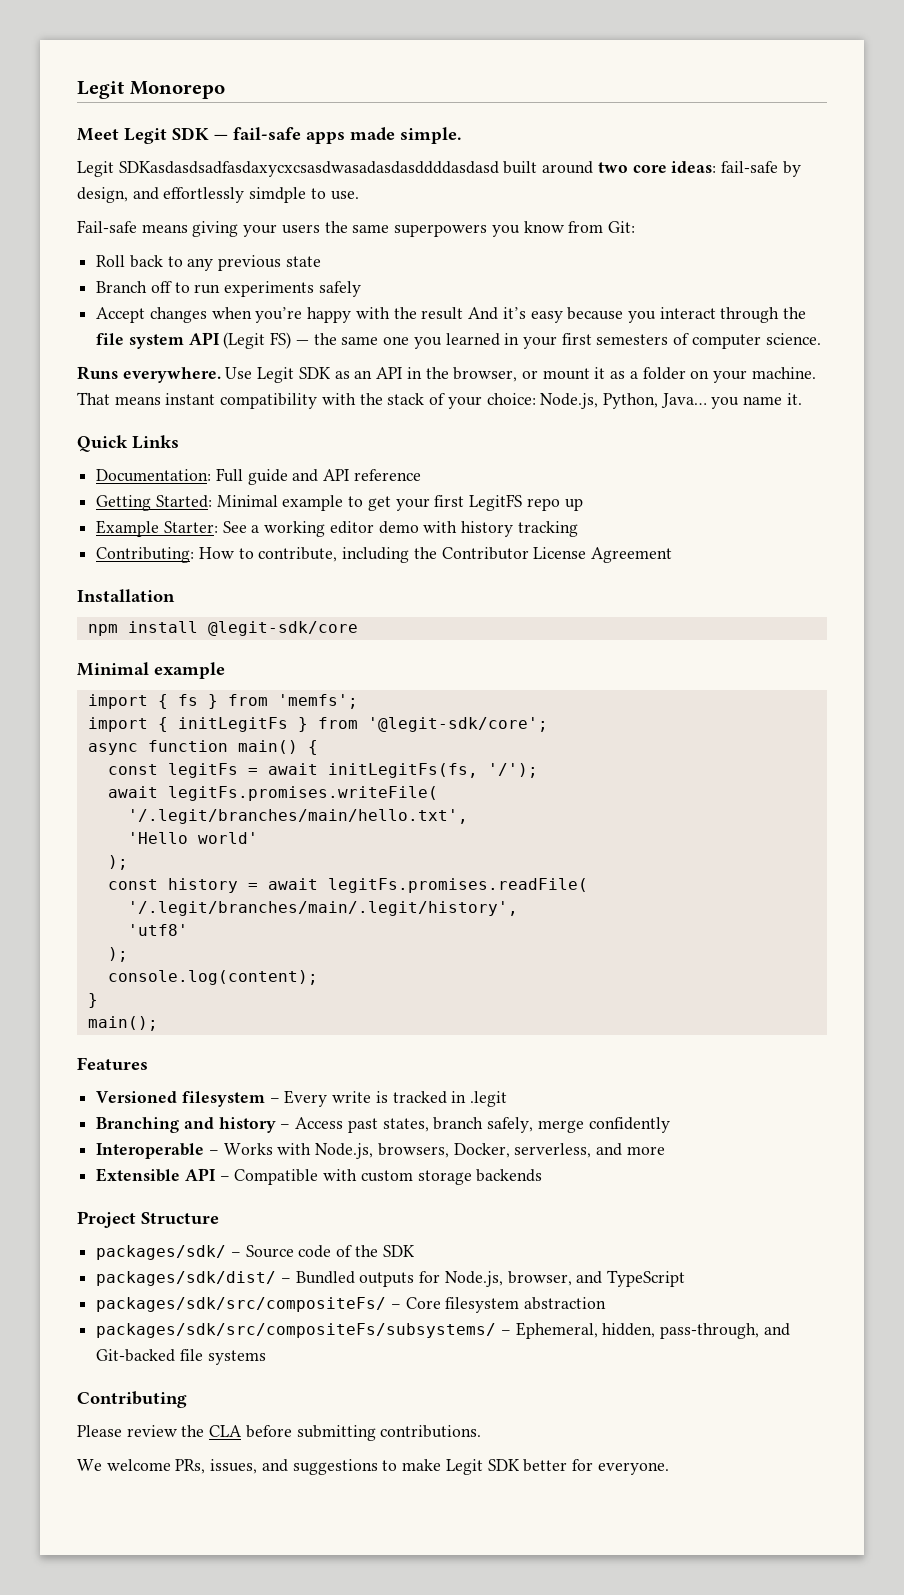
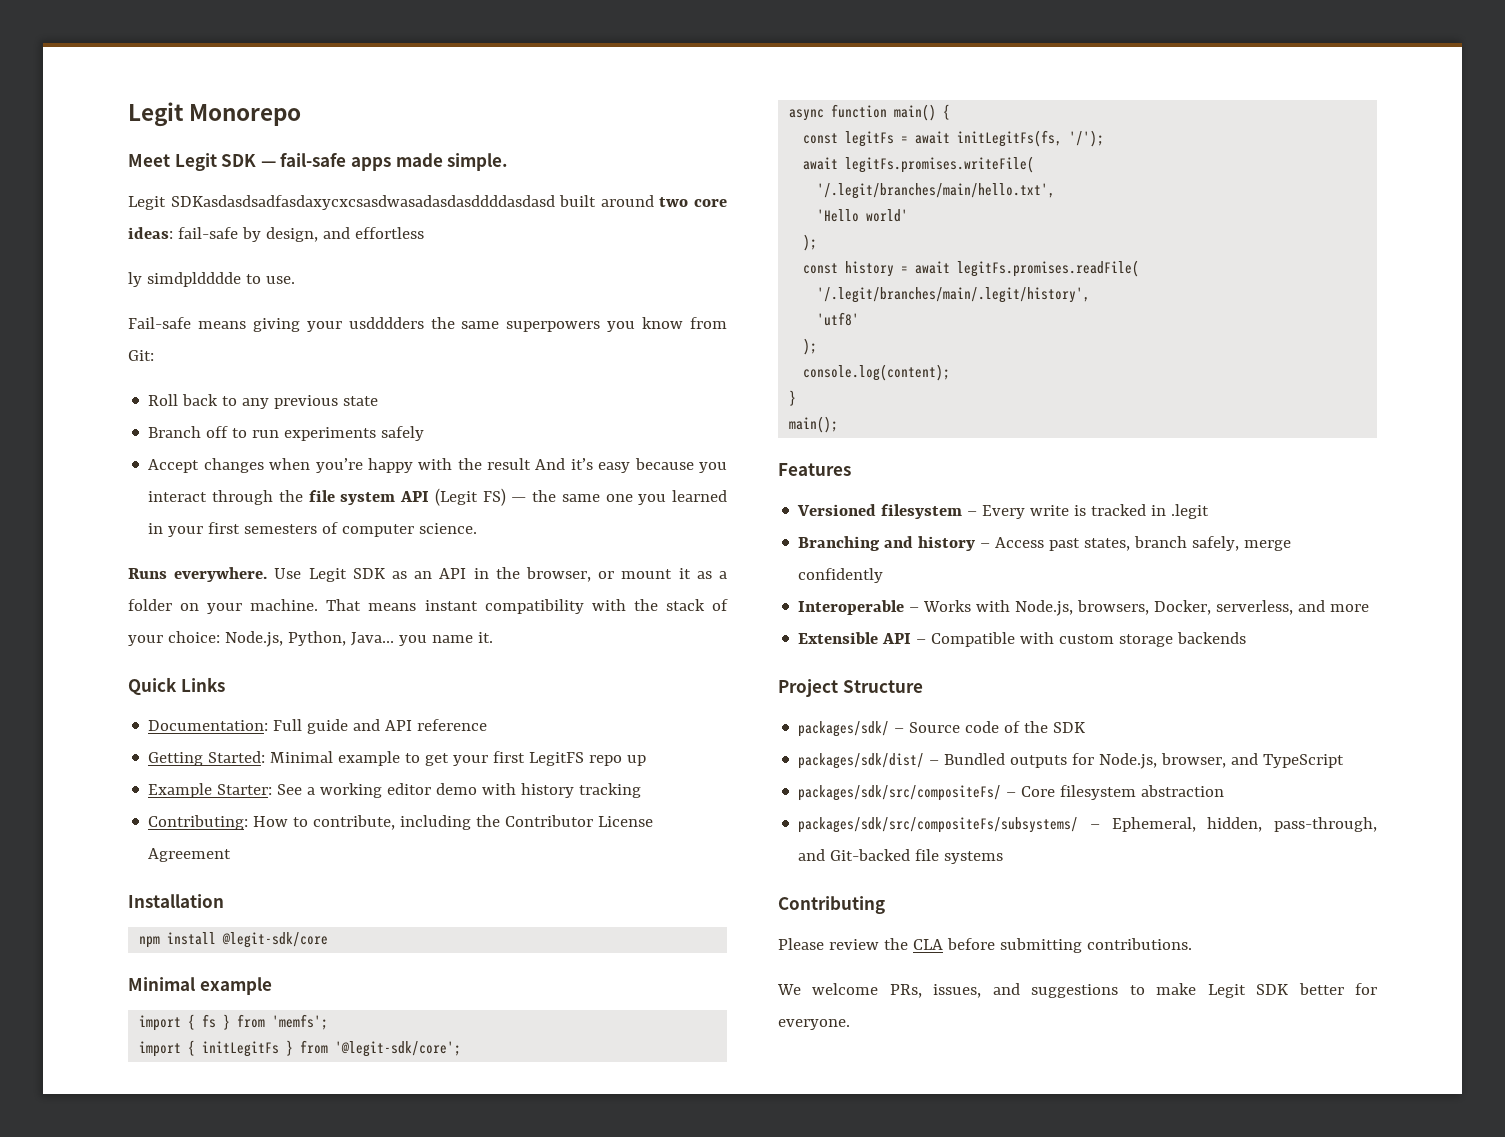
- Legit SDKasdasdsadfasdaxycxcsasdwasadasdasddddasdasd built around two core ideas: fail-safe by design, and effortlessly simdple to use.
+ Legit SDKasdasdsadfasdaxycxcsasdwasadasdasddddasdasd built around two core ideas: fail-safe by design, and effortless
+ ly simdpldddde to use.
- Fail-safe means giving your users the same superpowers you know from Git:
+ Fail-safe means giving your usdddders the same superpowers you know from Git:

